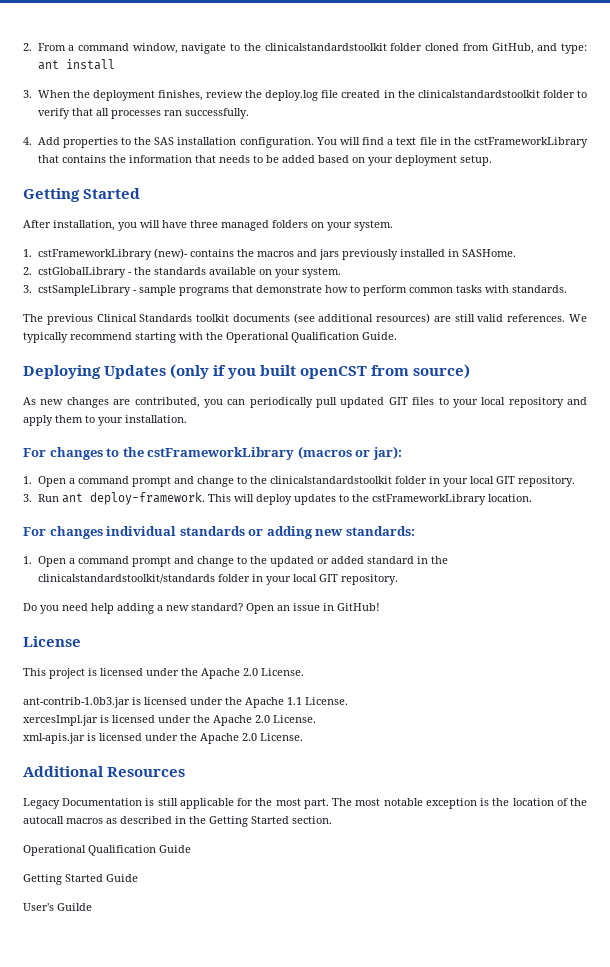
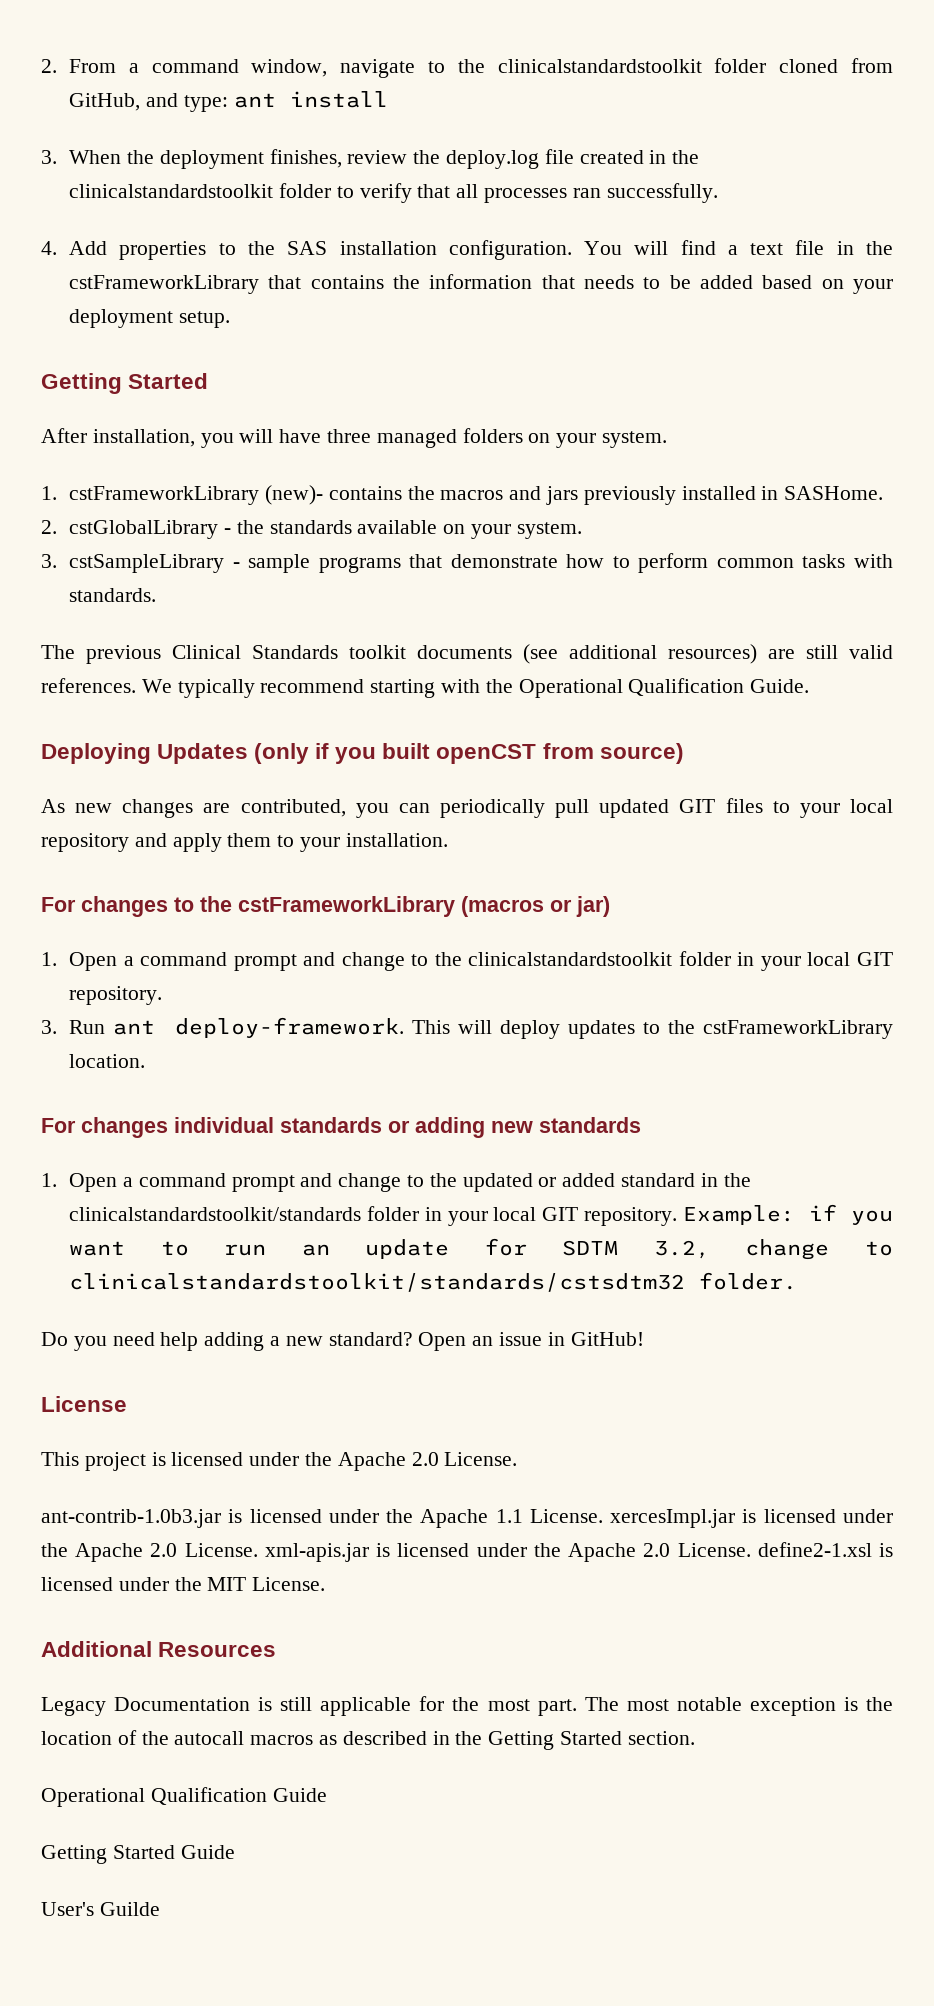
- For changes to the cstFrameworkLibrary (macros or jar):
+ For changes to the cstFrameworkLibrary (macros or jar)
- For changes individual standards or adding new standards:
+ For changes individual standards or adding new standards
+ Example: if you want to run an update for SDTM 3.2, change to clinicalstandardstoolkit/standards/cstsdtm32 folder.
- ant-contrib-1.0b3.jar is licensed under the Apache 1.1 License.
- xercesImpl.jar is licensed under the Apache 2.0 License.
- xml-apis.jar is licensed under the Apache 2.0 License.
+ ant-contrib-1.0b3.jar is licensed under the Apache 1.1 License. xercesImpl.jar is licensed under the Apache 2.0 License. xml-apis.jar is licensed under the Apache 2.0 License. define2-1.xsl is licensed under the MIT License.

